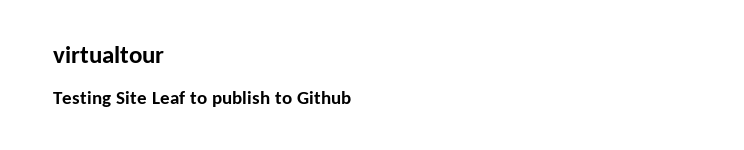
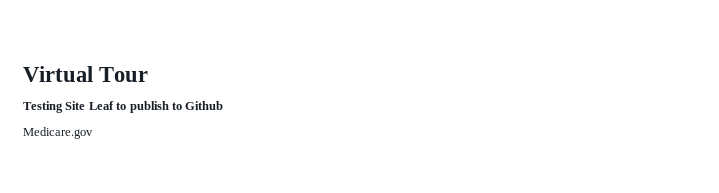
- virtualtour
+ Virtual Tour
+ Medicare.gov

